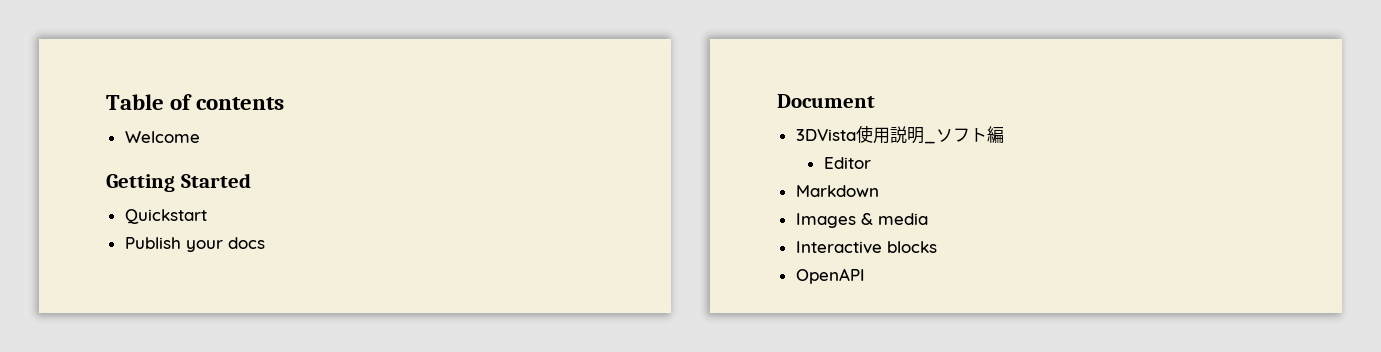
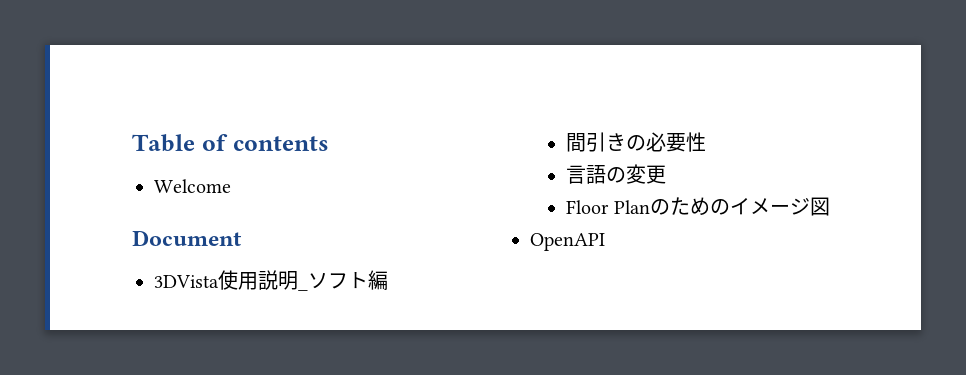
- Getting Started
- Quickstart
- Publish your docs
- Editor
- Markdown
- Images & media
- Interactive blocks
+ 間引きの必要性
+ 言語の変更
+ Floor Planのためのイメージ図

